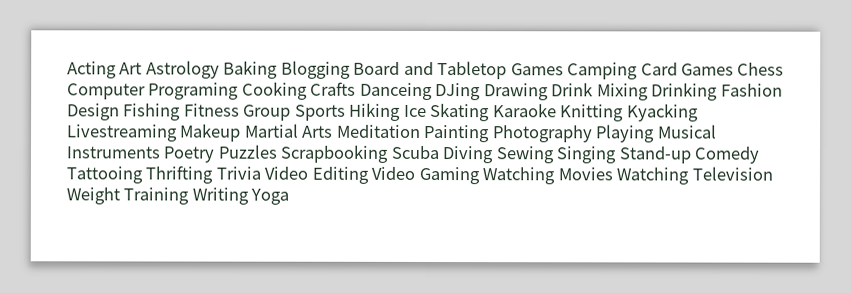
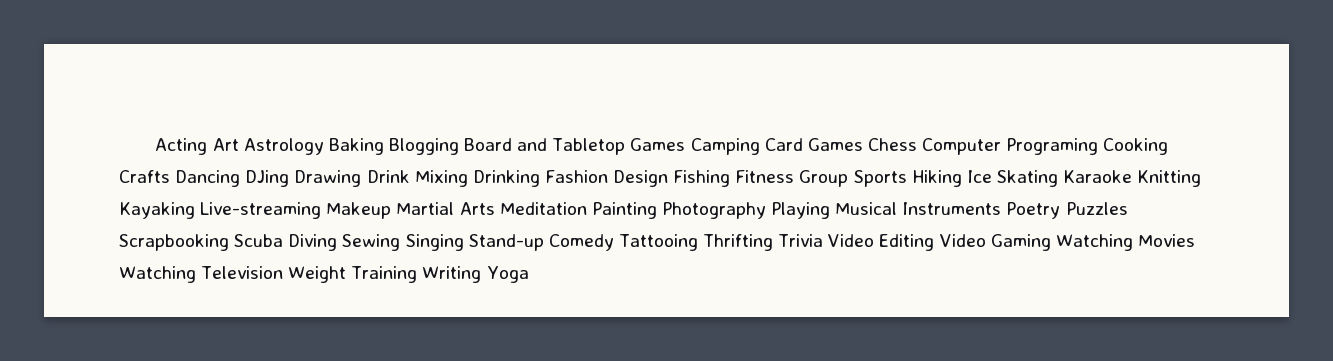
- Acting Art Astrology Baking Blogging Board and Tabletop Games Camping Card Games Chess Computer Programing Cooking Crafts Danceing DJing Drawing Drink Mixing Drinking Fashion Design Fishing Fitness Group Sports Hiking Ice Skating Karaoke Knitting Kyacking Livestreaming Makeup Martial Arts Meditation Painting Photography Playing Musical Instruments Poetry Puzzles Scrapbooking Scuba Diving Sewing Singing Stand-up Comedy Tattooing Thrifting Trivia Video Editing Video Gaming Watching Movies Watching Television Weight Training Writing Yoga
+ Acting Art Astrology Baking Blogging Board and Tabletop Games Camping Card Games Chess Computer Programing Cooking Crafts Dancing DJing Drawing Drink Mixing Drinking Fashion Design Fishing Fitness Group Sports Hiking Ice Skating Karaoke Knitting Kayaking Live-streaming Makeup Martial Arts Meditation Painting Photography Playing Musical Instruments Poetry Puzzles Scrapbooking Scuba Diving Sewing Singing Stand-up Comedy Tattooing Thrifting Trivia Video Editing Video Gaming Watching Movies Watching Television Weight Training Writing Yoga

